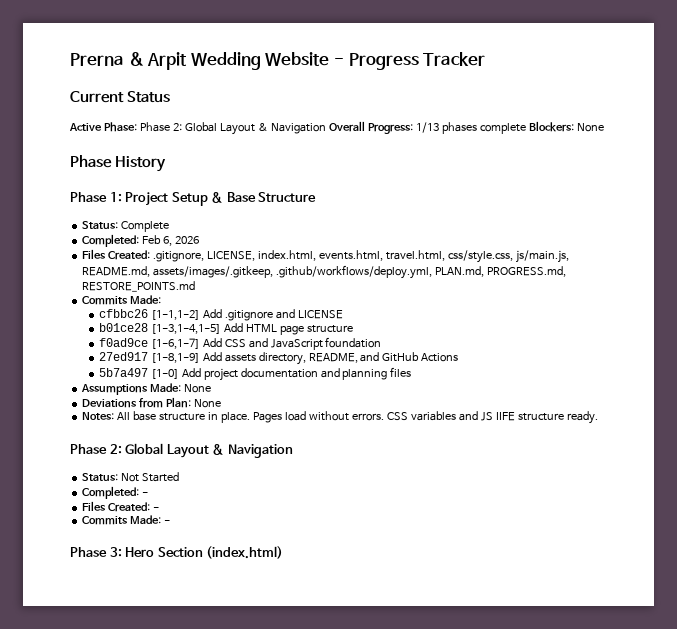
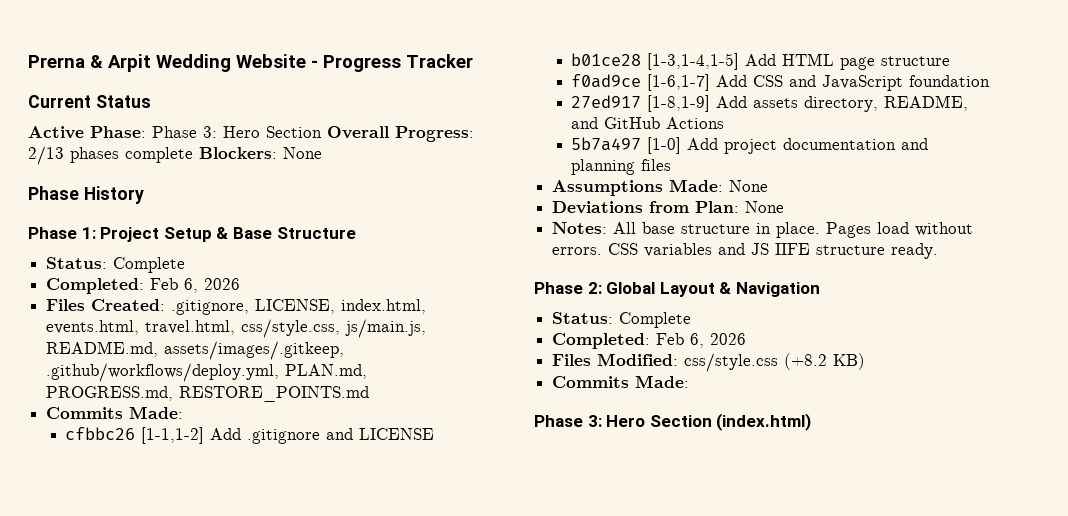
- Active Phase: Phase 2: Global Layout & Navigation Overall Progress: 1/13 phases complete Blockers: None
+ Active Phase: Phase 3: Hero Section Overall Progress: 2/13 phases complete Blockers: None
  CSS variables and JS IIFE structure ready.
  Phase 2: Global Layout & Navigation
- Status: Not Started
- Completed: -
- Files Created: -
- Commits Made: -
+ Status: Complete
+ Completed: Feb 6, 2026
+ Files Modified: css/style.css (+8.2 KB)
+ Commits Made:

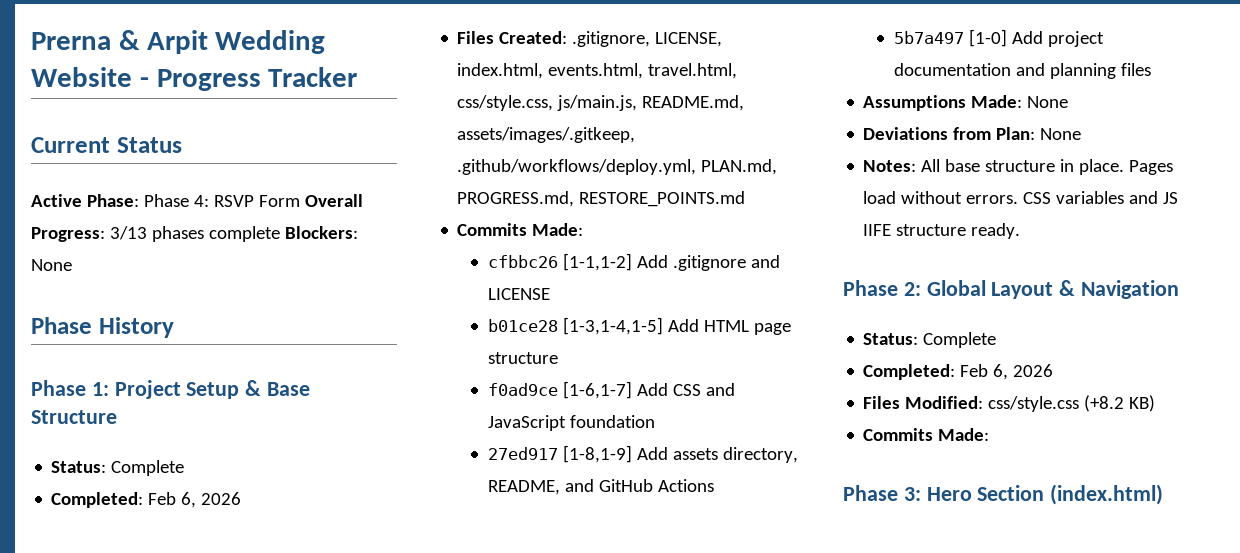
- Active Phase: Phase 3: Hero Section Overall Progress: 2/13 phases complete Blockers: None
+ Active Phase: Phase 4: RSVP Form Overall Progress: 3/13 phases complete Blockers: None

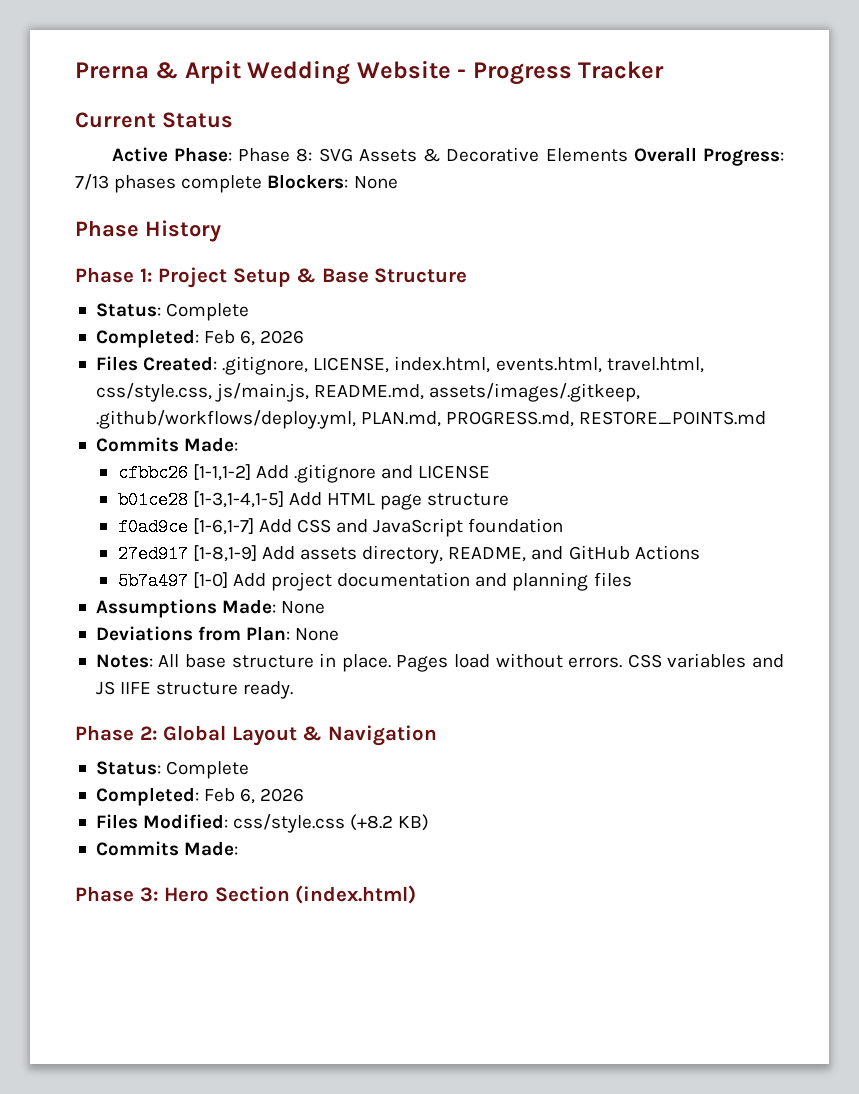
- Active Phase: Phase 4: RSVP Form Overall Progress: 3/13 phases complete Blockers: None
+ Active Phase: Phase 8: SVG Assets & Decorative Elements Overall Progress: 7/13 phases complete Blockers: None

